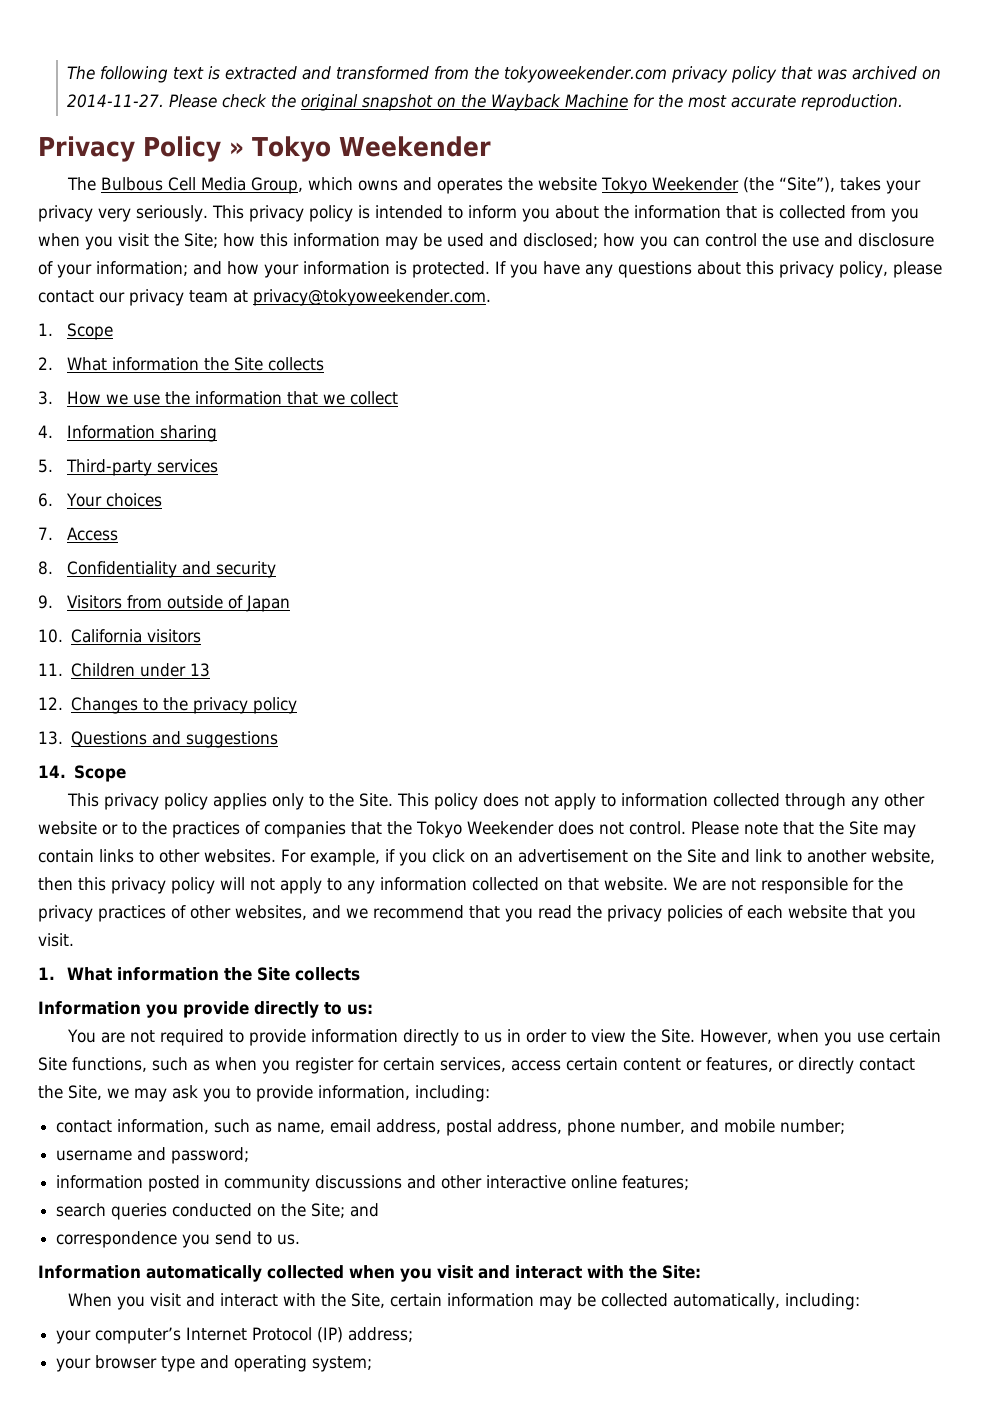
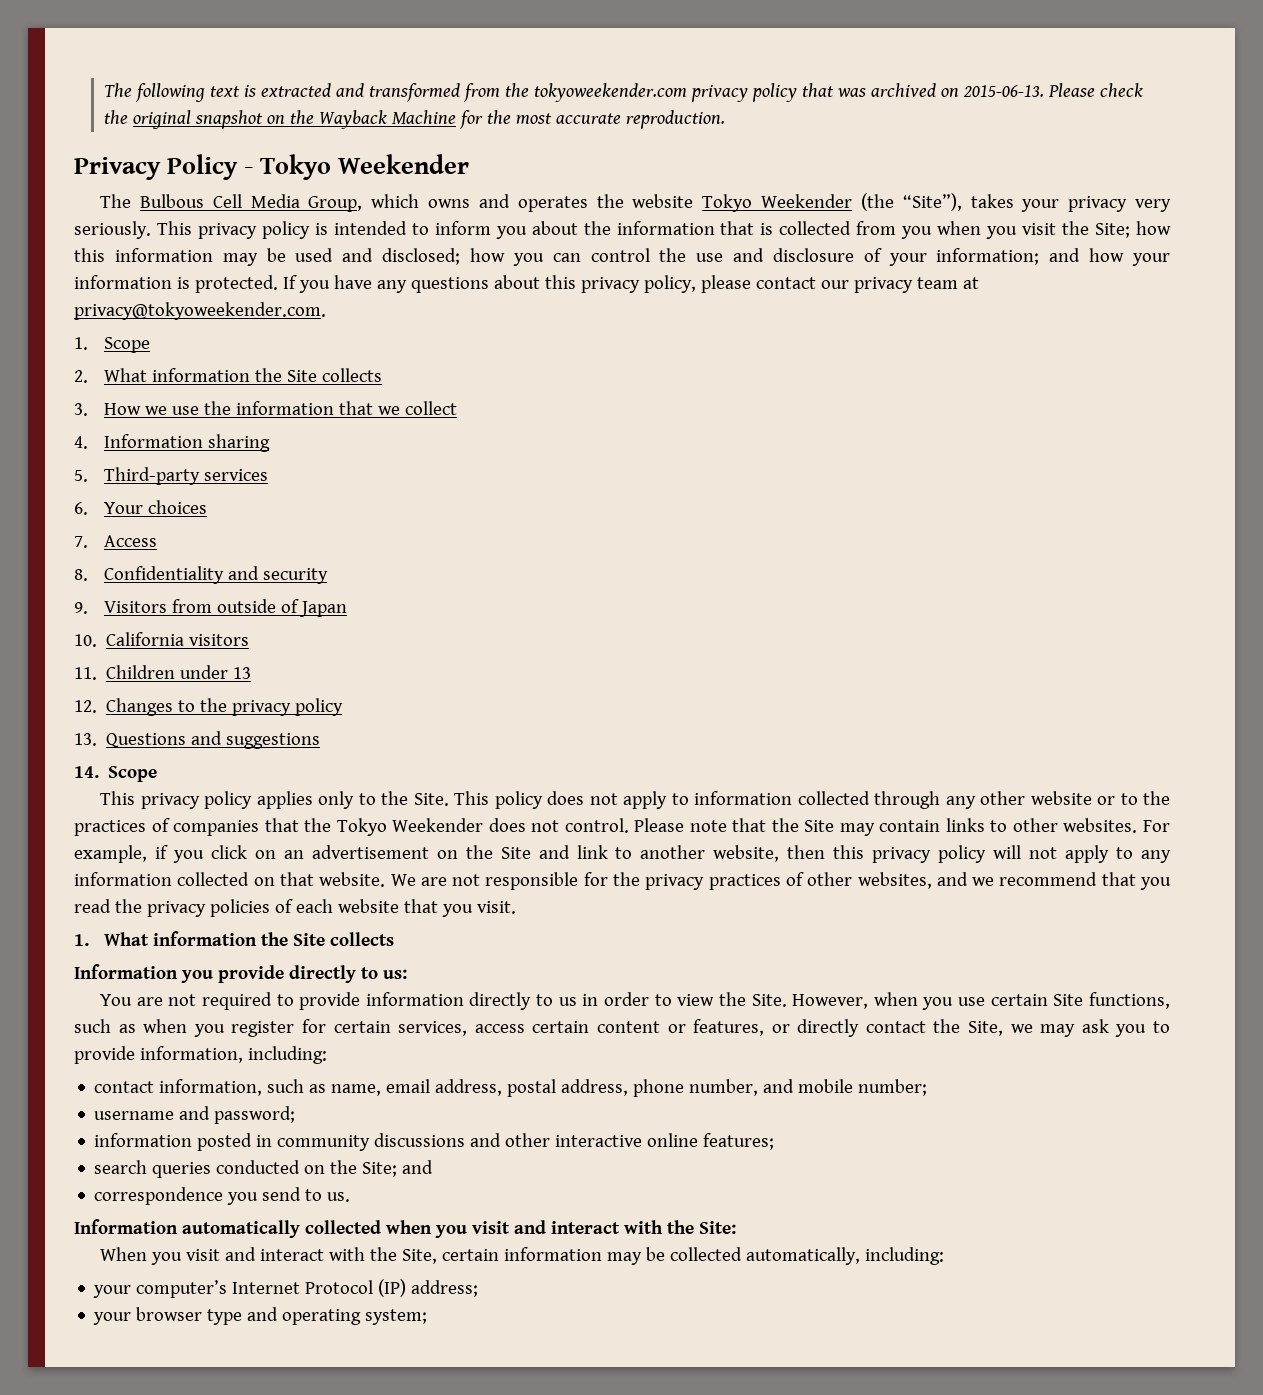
- The following text is extracted and transformed from the tokyoweekender.com privacy policy that was archived on 2014-11-27.
+ The following text is extracted and transformed from the tokyoweekender.com privacy policy that was archived on 2015-06-13.
- Privacy Policy » Tokyo Weekender
+ Privacy Policy - Tokyo Weekender

